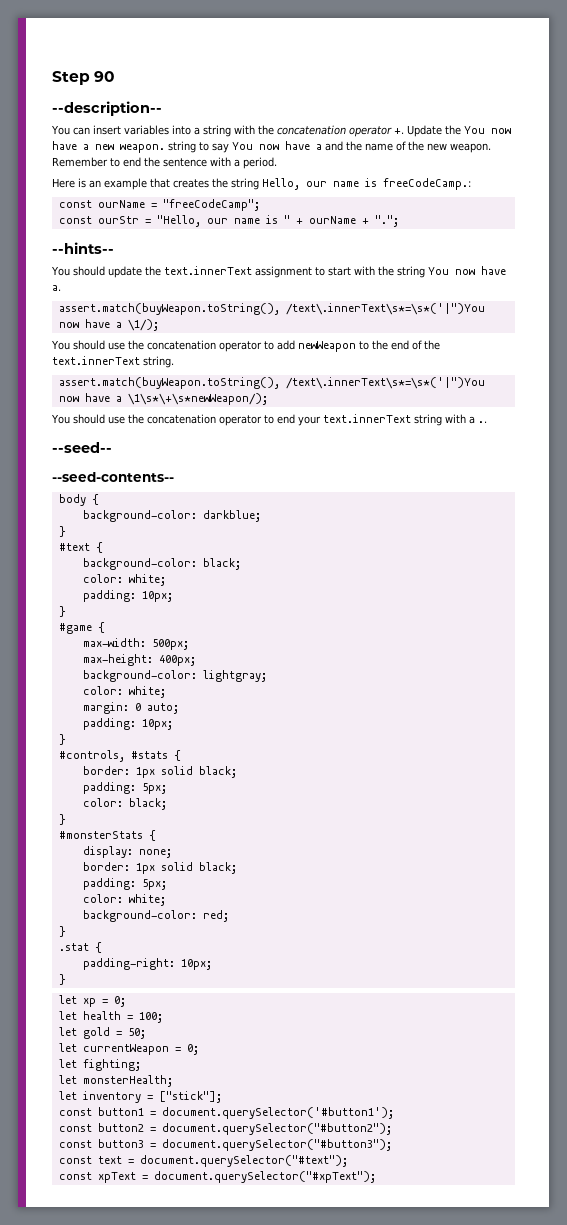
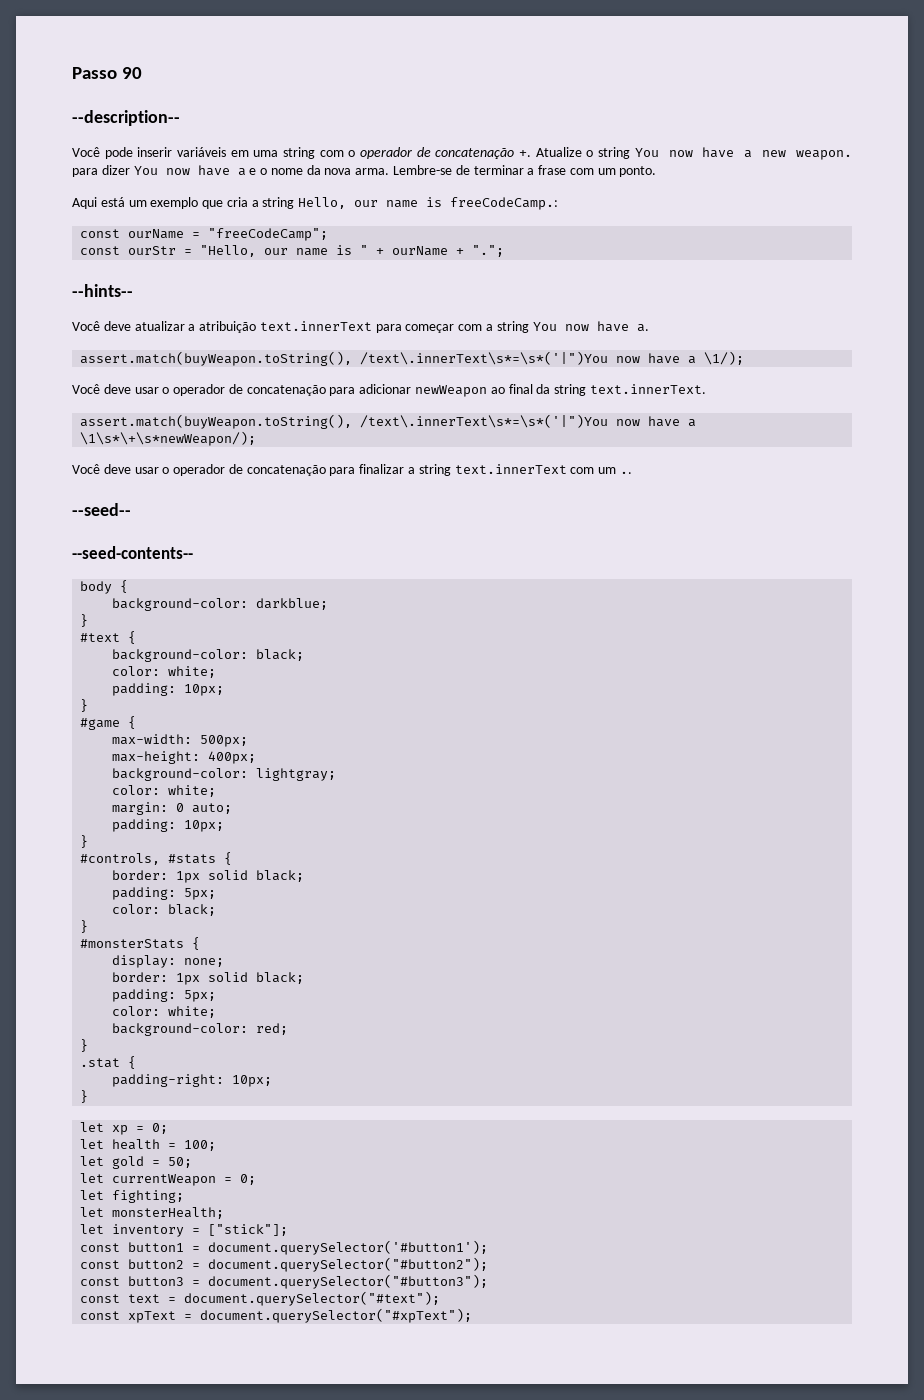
- Step 90
+ Passo 90
- You can insert variables into a string with the concatenation operator +. Update the You now have a new weapon. string to say You now have a and the name of the new weapon. Remember to end the sentence with a period.
- Here is an example that creates the string Hello, our name is freeCodeCamp.:
+ Você pode inserir variáveis em uma string com o operador de concatenação +. Atualize o string You now have a new weapon. para dizer You now have a e o nome da nova arma. Lembre-se de terminar a frase com um ponto.
+ Aqui está um exemplo que cria a string Hello, our name is freeCodeCamp.:
- You should update the text.innerText assignment to start with the string You now have a.
+ Você deve atualizar a atribuição text.innerText para começar com a string You now have a.
- You should use the concatenation operator to add newWeapon to the end of the text.innerText string.
+ Você deve usar o operador de concatenação para adicionar newWeapon ao final da string text.innerText.
- You should use the concatenation operator to end your text.innerText string with a ..
+ Você deve usar o operador de concatenação para finalizar a string text.innerText com um ..

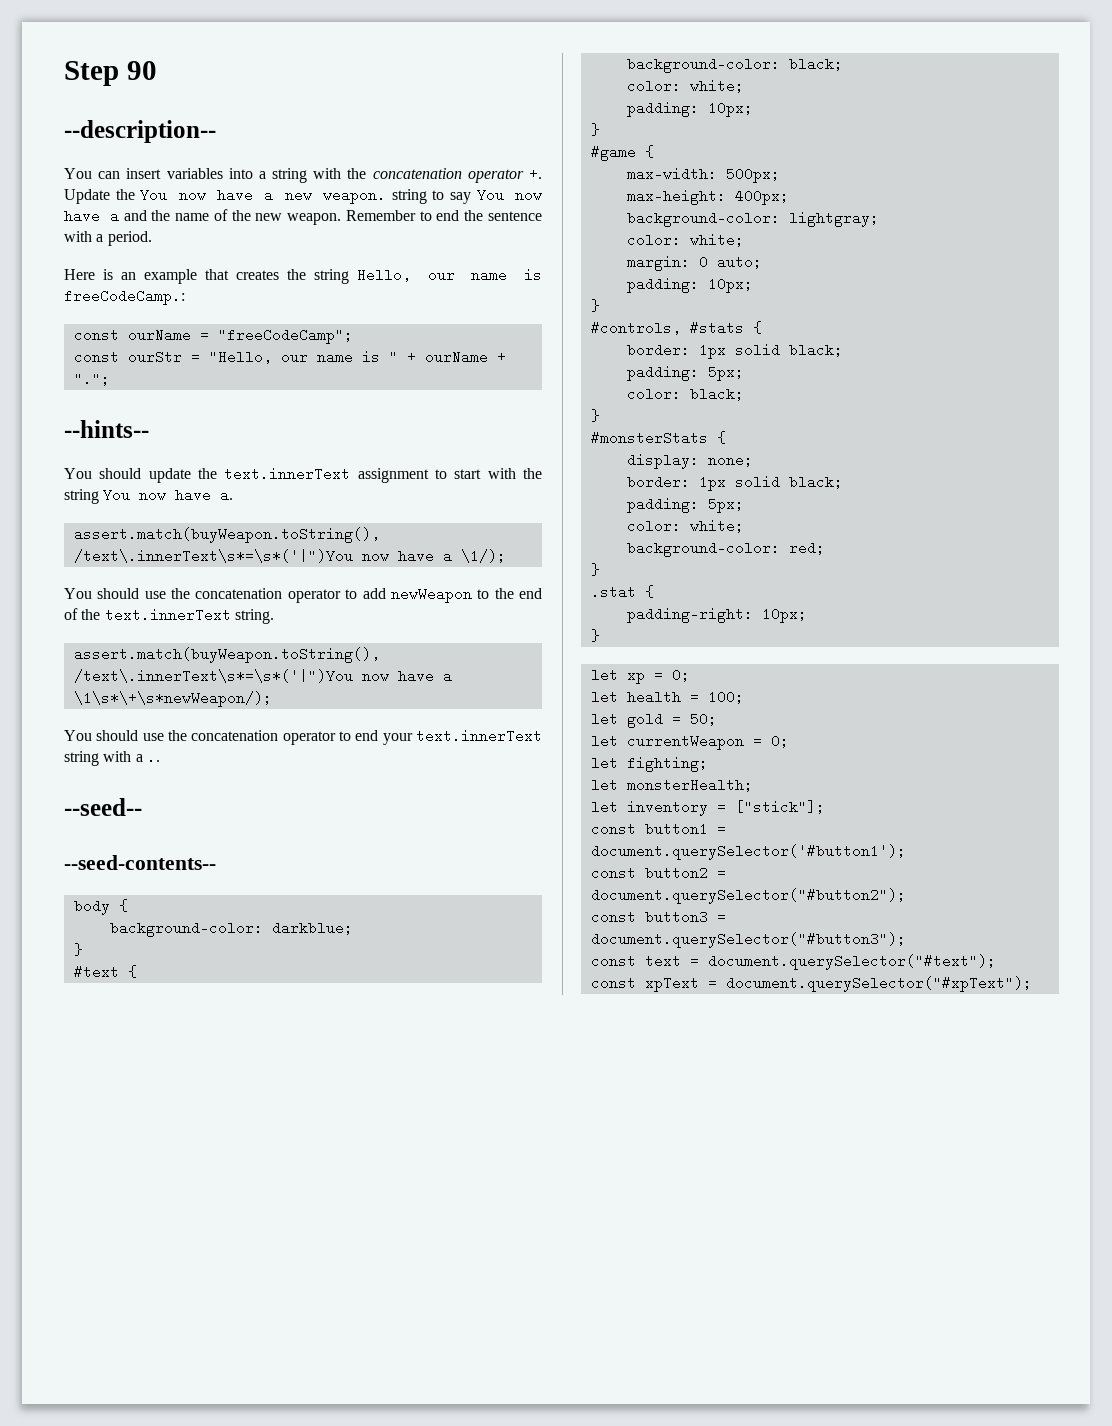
- Passo 90
+ Step 90
- Você pode inserir variáveis em uma string com o operador de concatenação +. Atualize o string You now have a new weapon. para dizer You now have a e o nome da nova arma. Lembre-se de terminar a frase com um ponto.
- Aqui está um exemplo que cria a string Hello, our name is freeCodeCamp.:
+ You can insert variables into a string with the concatenation operator +. Update the You now have a new weapon. string to say You now have a and the name of the new weapon. Remember to end the sentence with a period.
+ Here is an example that creates the string Hello, our name is freeCodeCamp.:
- Você deve atualizar a atribuição text.innerText para começar com a string You now have a.
+ You should update the text.innerText assignment to start with the string You now have a.
- Você deve usar o operador de concatenação para adicionar newWeapon ao final da string text.innerText.
+ You should use the concatenation operator to add newWeapon to the end of the text.innerText string.
- Você deve usar o operador de concatenação para finalizar a string text.innerText com um ..
+ You should use the concatenation operator to end your text.innerText string with a ..

